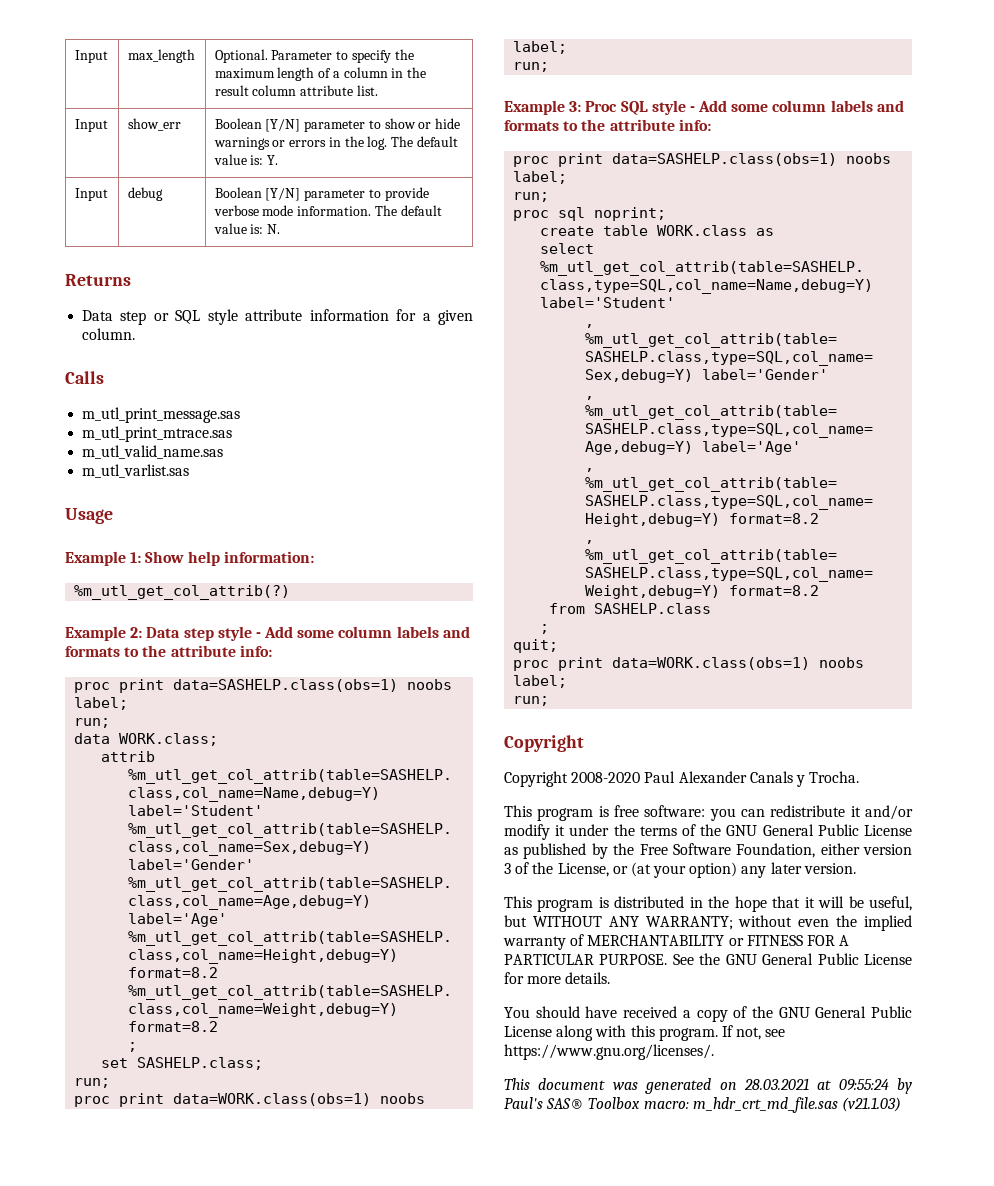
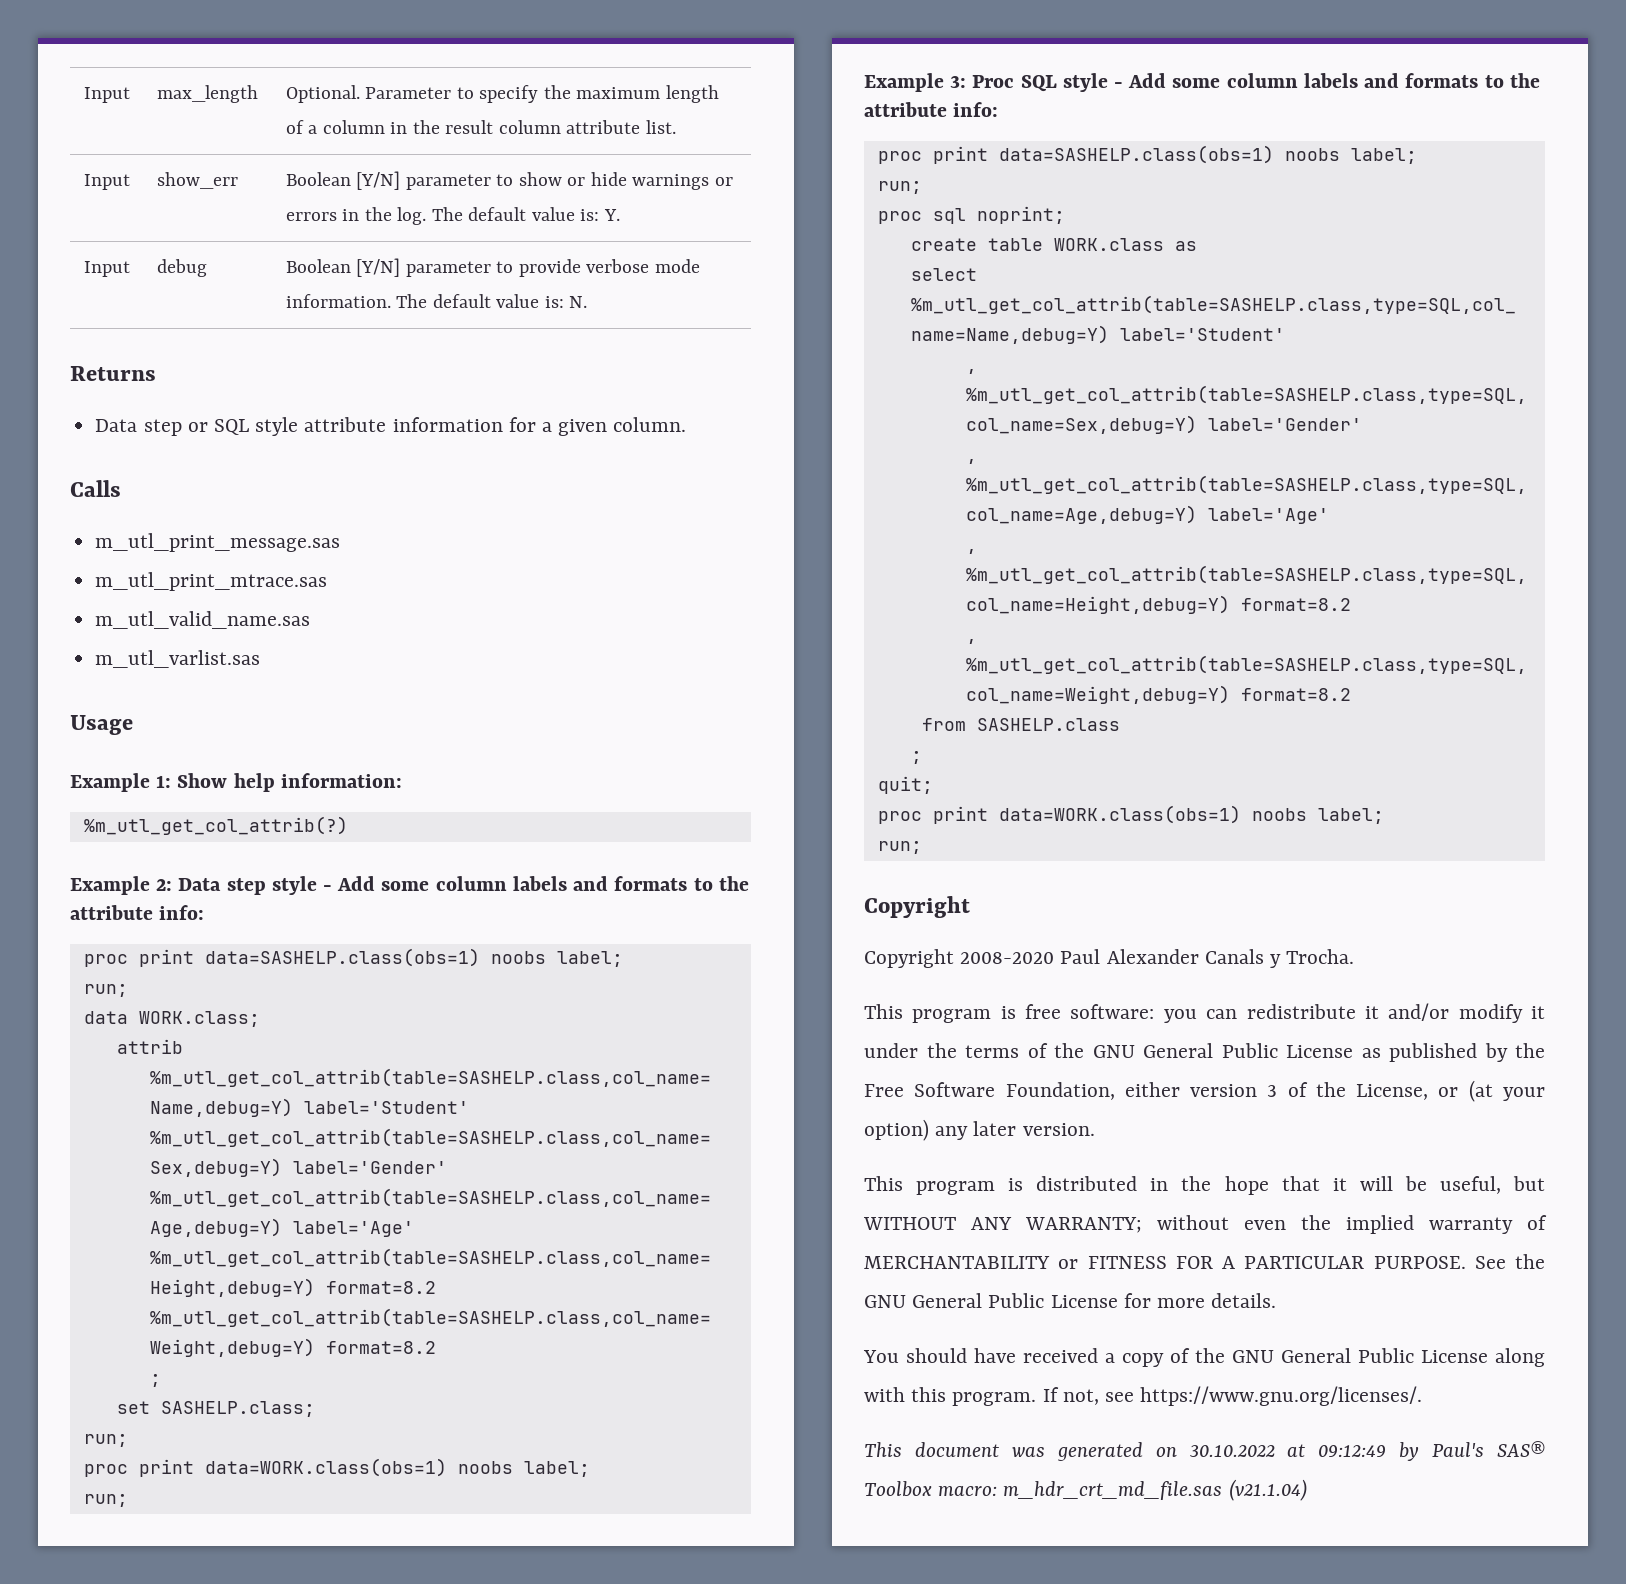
- This document was generated on 28.03.2021 at 09:55:24 by Paul's SAS® Toolbox macro: m_hdr_crt_md_file.sas (v21.1.03)
+ This document was generated on 30.10.2022 at 09:12:49 by Paul's SAS® Toolbox macro: m_hdr_crt_md_file.sas (v21.1.04)

